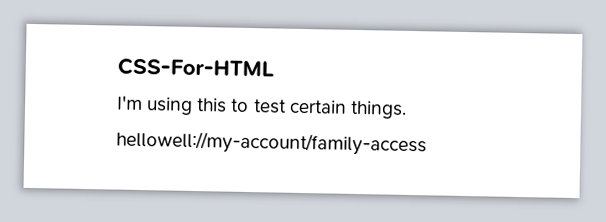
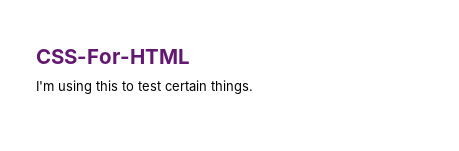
- hellowell://my-account/family-access

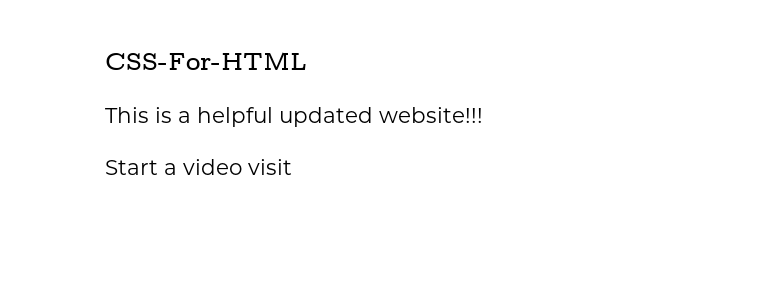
- I'm using this to test certain things.
+ This is a helpful updated website!!!
+ Start a video visit

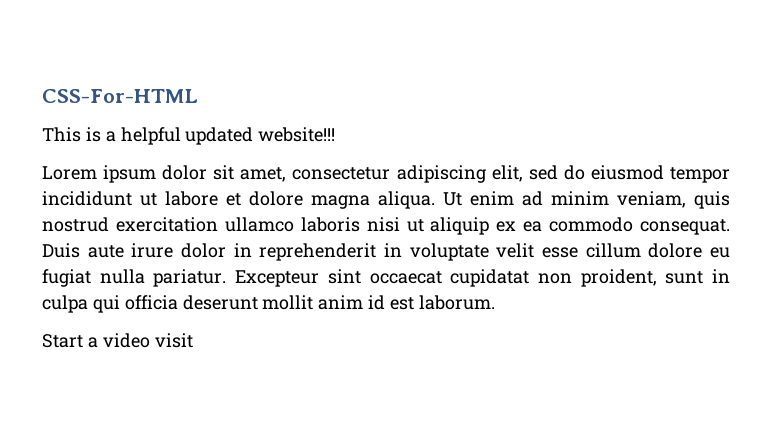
+ Lorem ipsum dolor sit amet, consectetur adipiscing elit, sed do eiusmod tempor incididunt ut labore et dolore magna aliqua. Ut enim ad minim veniam, quis nostrud exercitation ullamco laboris nisi ut aliquip ex ea commodo consequat. Duis aute irure dolor in reprehenderit in voluptate velit esse cillum dolore eu fugiat nulla pariatur. Excepteur sint occaecat cupidatat non proident, sunt in culpa qui officia deserunt mollit anim id est laborum.

